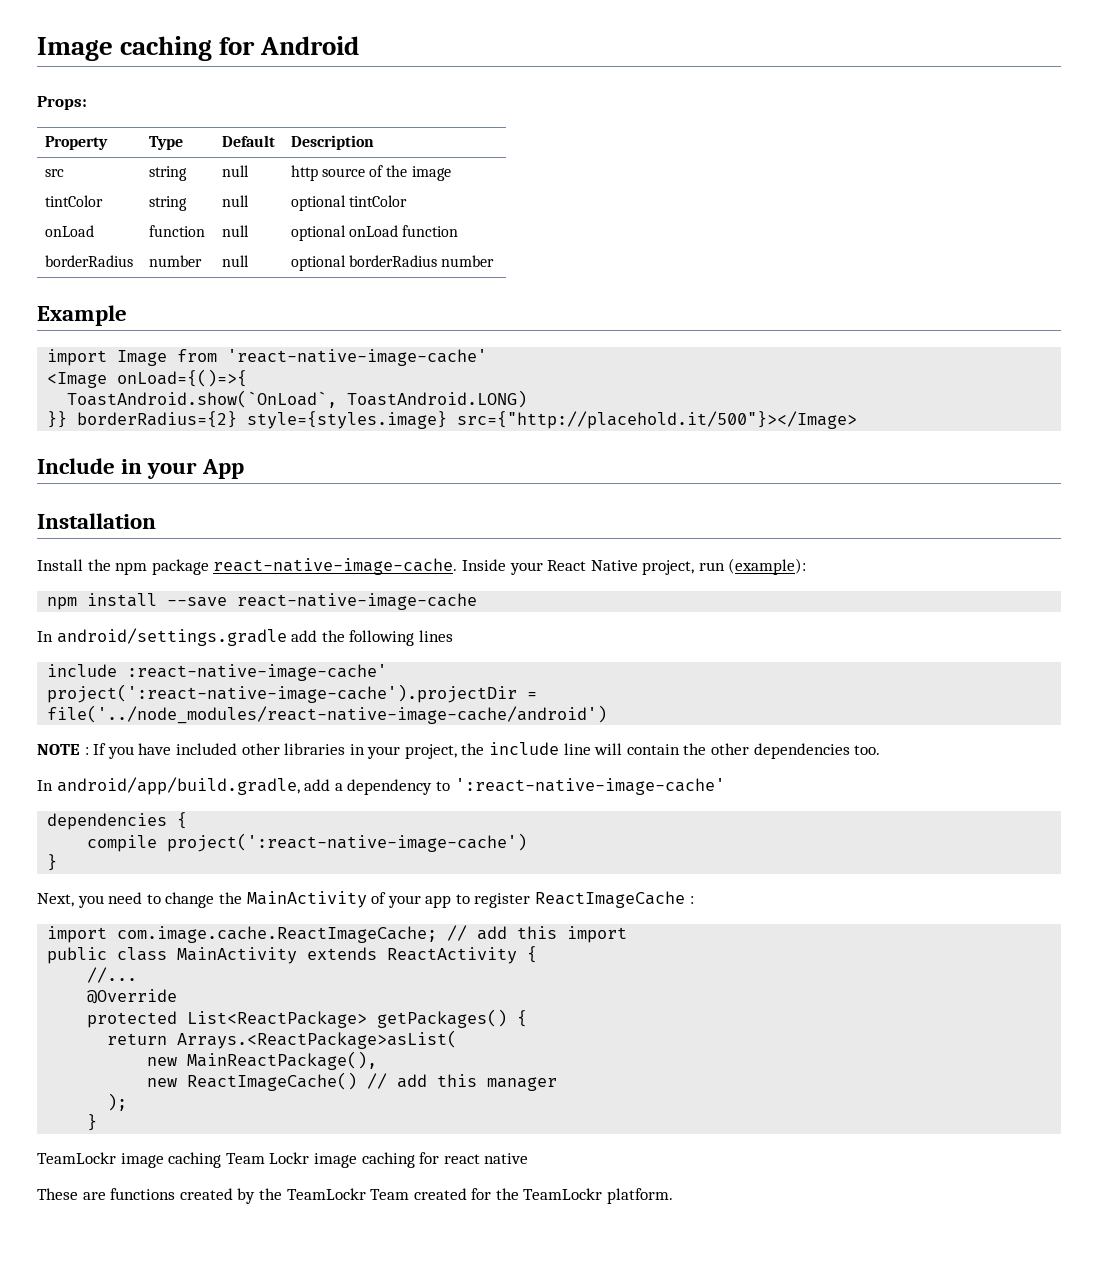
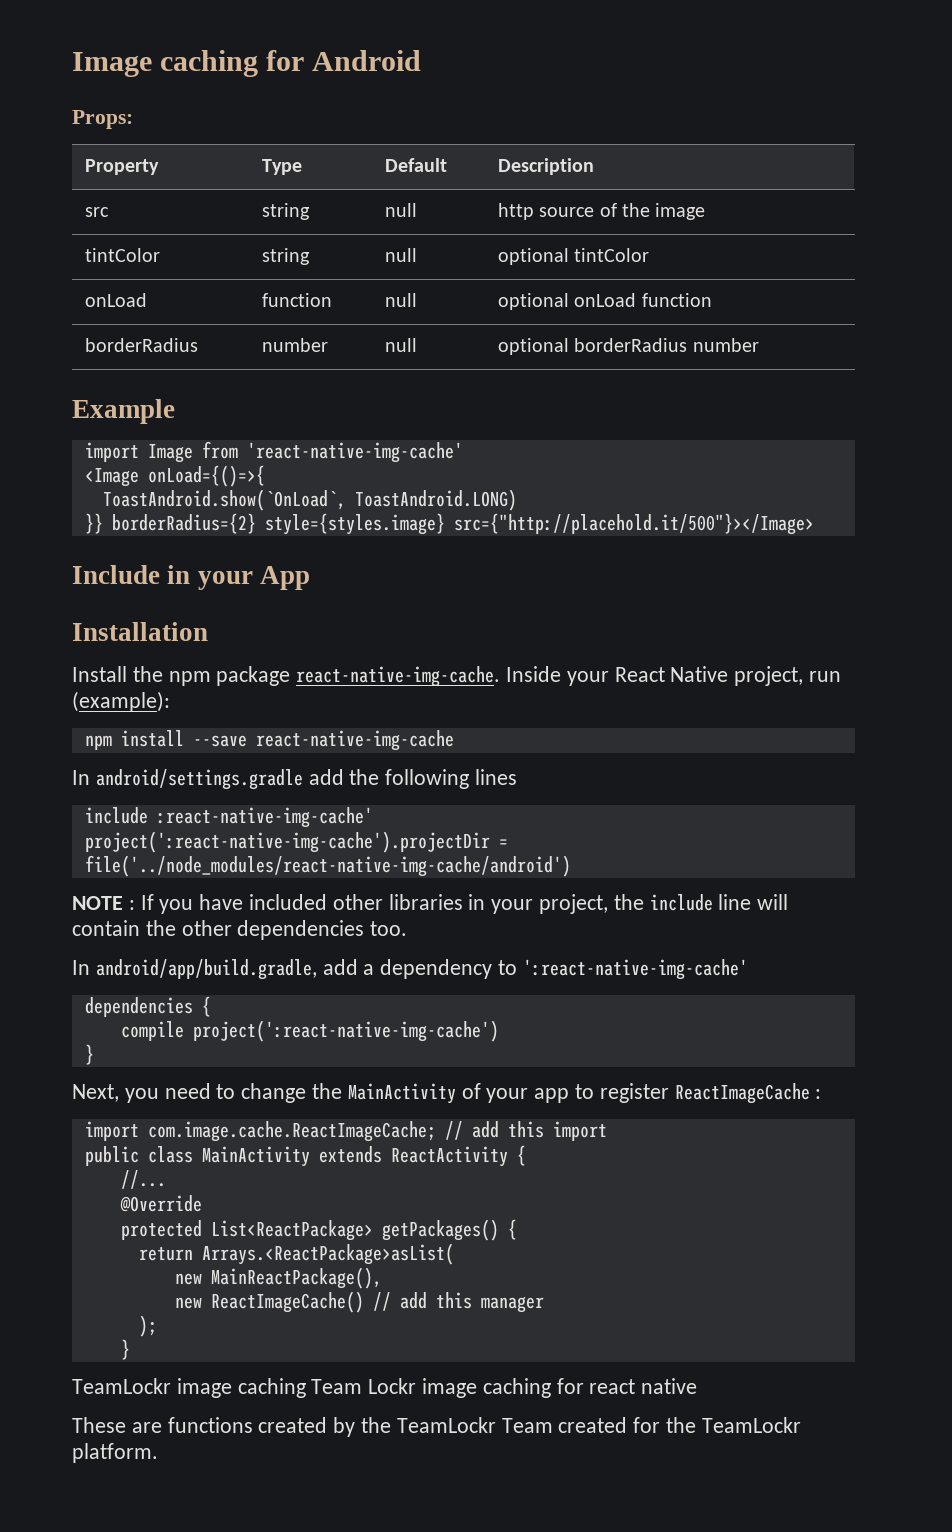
- import Image from 'react-native-image-cache'
+ import Image from 'react-native-img-cache'
- Install the npm package react-native-image-cache.
+ Install the npm package react-native-img-cache.
- npm install --save react-native-image-cache
+ npm install --save react-native-img-cache
- include :react-native-image-cache'
- project(':react-native-image-cache').projectDir = file('../node_modules/react-native-image-cache/android')
+ include :react-native-img-cache'
+ project(':react-native-img-cache').projectDir = file('../node_modules/react-native-img-cache/android')
- In android/app/build.gradle, add a dependency to ':react-native-image-cache'
+ In android/app/build.gradle, add a dependency to ':react-native-img-cache'
- compile project(':react-native-image-cache')
+ compile project(':react-native-img-cache')

